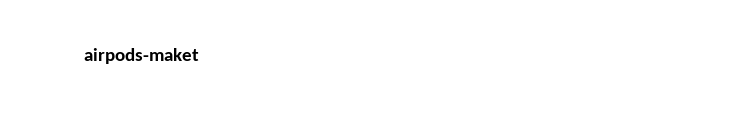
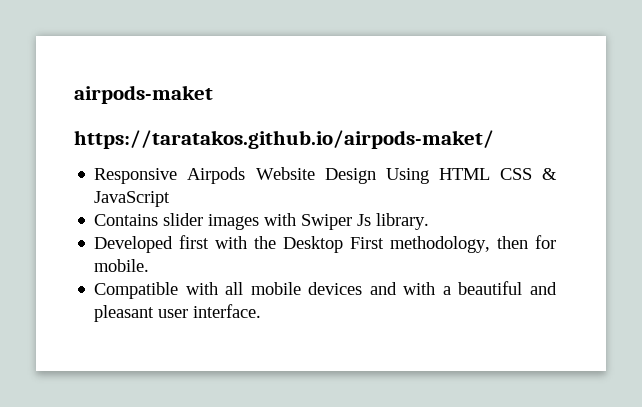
+ https://taratakos.github.io/airpods-maket/
+ Responsive Airpods Website Design Using HTML CSS & JavaScript
+ Contains slider images with Swiper Js library.
+ Developed first with the Desktop First methodology, then for mobile.
+ Compatible with all mobile devices and with a beautiful and pleasant user interface.

